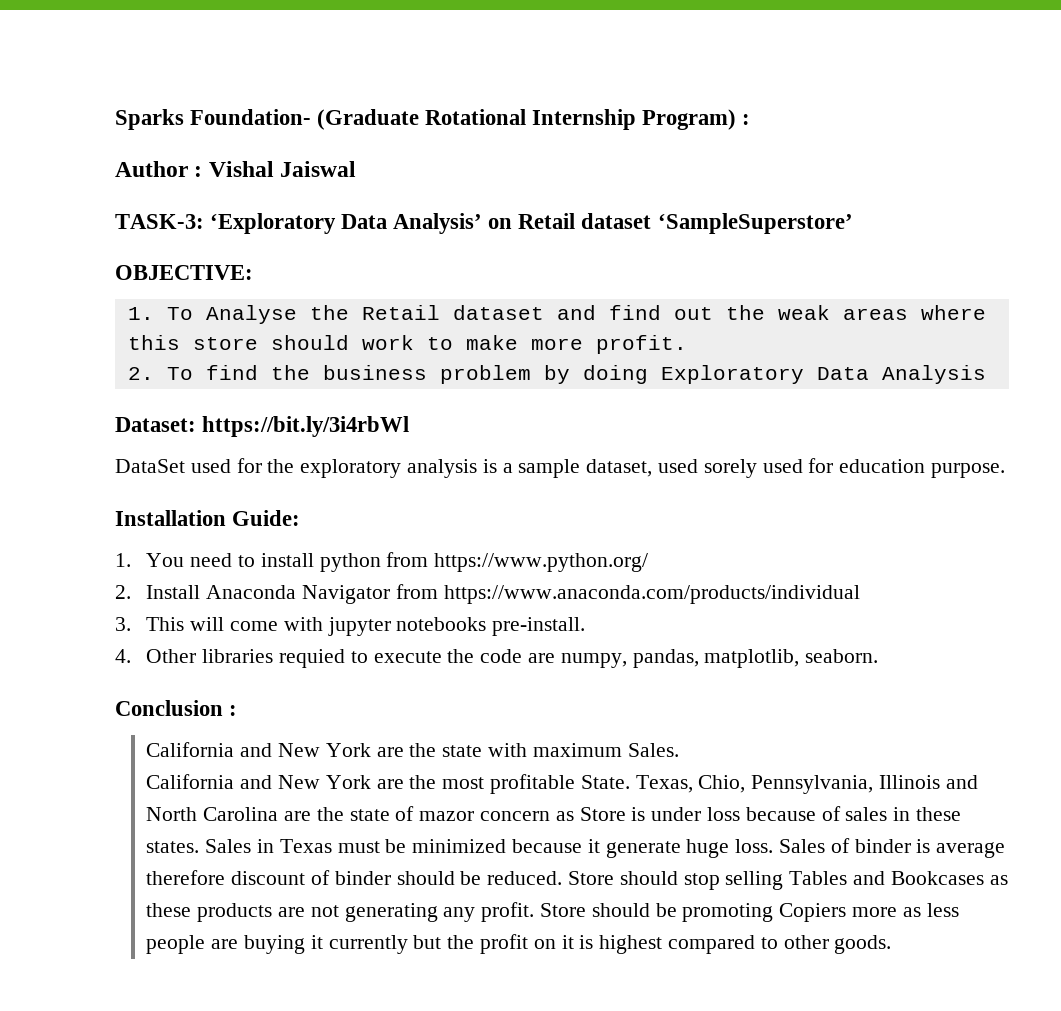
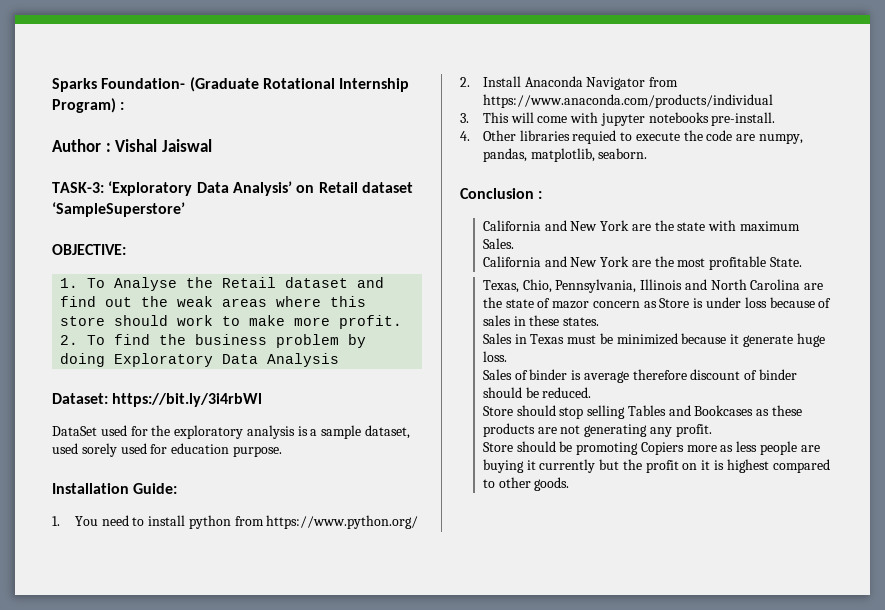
- California and New York are the most profitable State. Texas, Chio, Pennsylvania, Illinois and North Carolina are the state of mazor concern as Store is under loss because of sales in these states. Sales in Texas must be minimized because it generate huge loss. Sales of binder is average therefore discount of binder should be reduced. Store should stop selling Tables and Bookcases as these products are not generating any profit. Store should be promoting Copiers more as less people are buying it currently but the profit on it is highest compared to other goods.
+ California and New York are the most profitable State.
+ Texas, Chio, Pennsylvania, Illinois and North Carolina are the state of mazor concern as Store is under loss because of sales in these states.
+ Sales in Texas must be minimized because it generate huge loss.
+ Sales of binder is average therefore discount of binder should be reduced.
+ Store should stop selling Tables and Bookcases as these products are not generating any profit.
+ Store should be promoting Copiers more as less people are buying it currently but the profit on it is highest compared to other goods.

